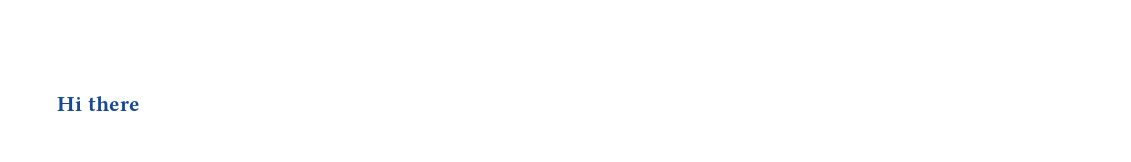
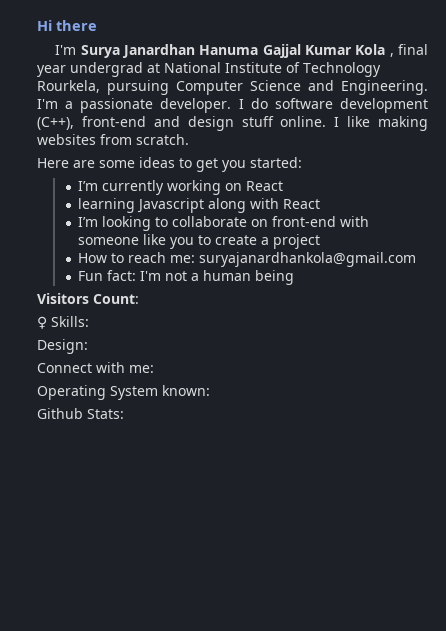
+ I'm Surya Janardhan Hanuma Gajjal Kumar Kola , final year undergrad at National Institute of Technology Rourkela, pursuing Computer Science and Engineering. I'm a passionate developer. I do software development (C++), front-end and design stuff online. I like making websites from scratch.
+ Here are some ideas to get you started:
+ I’m currently working on React
+ learning Javascript along with React
+ I’m looking to collaborate on front-end with someone like you to create a project
+ How to reach me: suryajanardhankola@gmail.com
+ Fun fact: I'm not a human being
+ Visitors Count:
+ ♀ Skills:
+ Design:
+ Connect with me:
+ Operating System known:
+ Github Stats:

